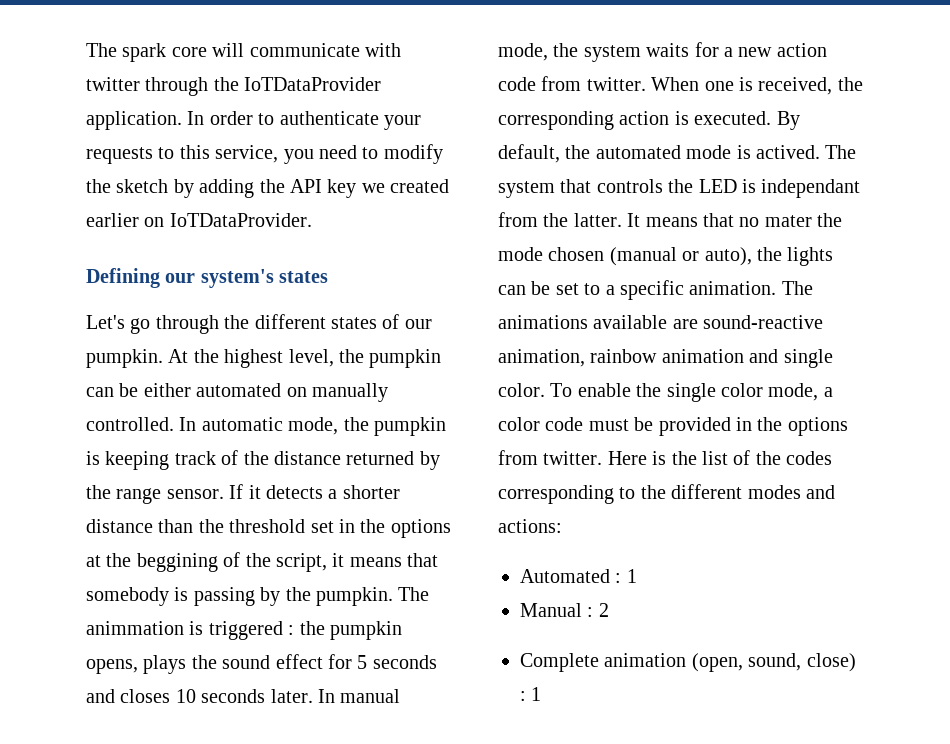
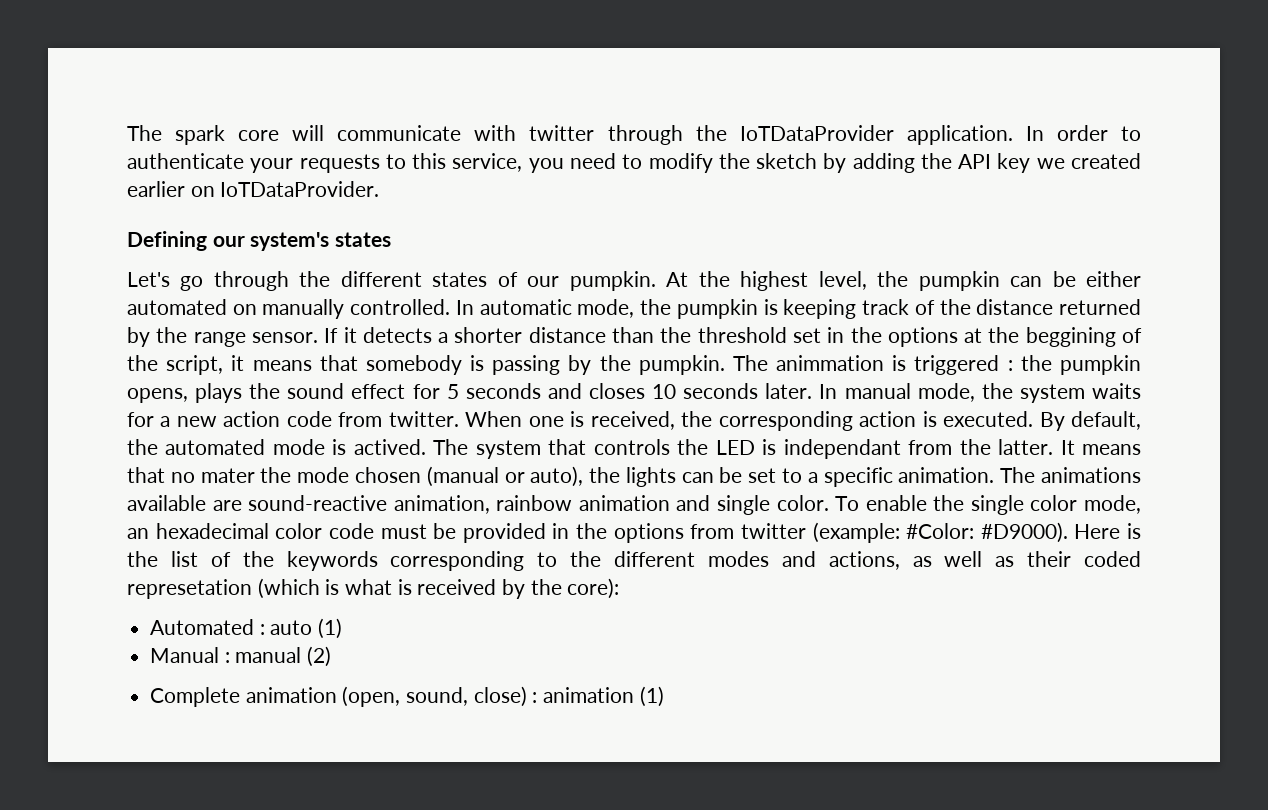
- To enable the single color mode, a color code must be provided in the options from twitter.
+ To enable the single color mode, an hexadecimal color code must be provided in the options from twitter (example: #Color: #D9000).
- Here is the list of the codes corresponding to the different modes and actions:
+ Here is the list of the keywords corresponding to the different modes and actions, as well as their coded represetation (which is what is received by the core):
- Automated : 1
+ Automated : auto (1)
- Manual : 2
+ Manual : manual (2)
- Complete animation (open, sound, close) : 1
+ Complete animation (open, sound, close) : animation (1)

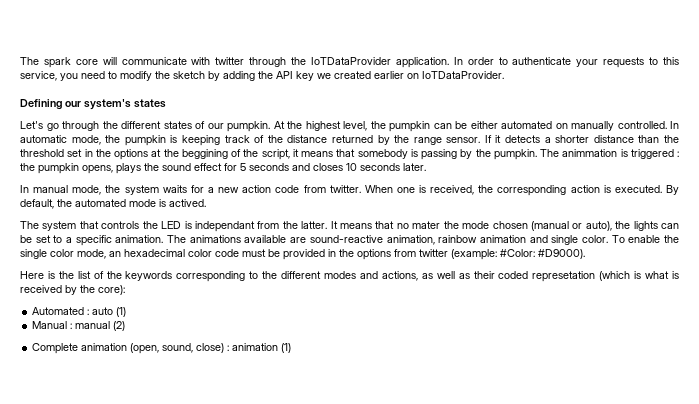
- The animmation is triggered : the pumpkin opens, plays the sound effect for 5 seconds and closes 10 seconds later. In manual mode, the system waits for a new action code from twitter.
+ The animmation is triggered : the pumpkin opens, plays the sound effect for 5 seconds and closes 10 seconds later.
+ In manual mode, the system waits for a new action code from twitter.
- By default, the automated mode is actived. The system that controls the LED is independant from the latter.
+ By default, the automated mode is actived.
+ The system that controls the LED is independant from the latter.
- To enable the single color mode, an hexadecimal color code must be provided in the options from twitter (example: #Color: #D9000). Here is the list of the keywords corresponding to the different modes and actions, as well as their coded represetation (which is what is received by the core):
+ To enable the single color mode, an hexadecimal color code must be provided in the options from twitter (example: #Color: #D9000).
+ Here is the list of the keywords corresponding to the different modes and actions, as well as their coded represetation (which is what is received by the core):

